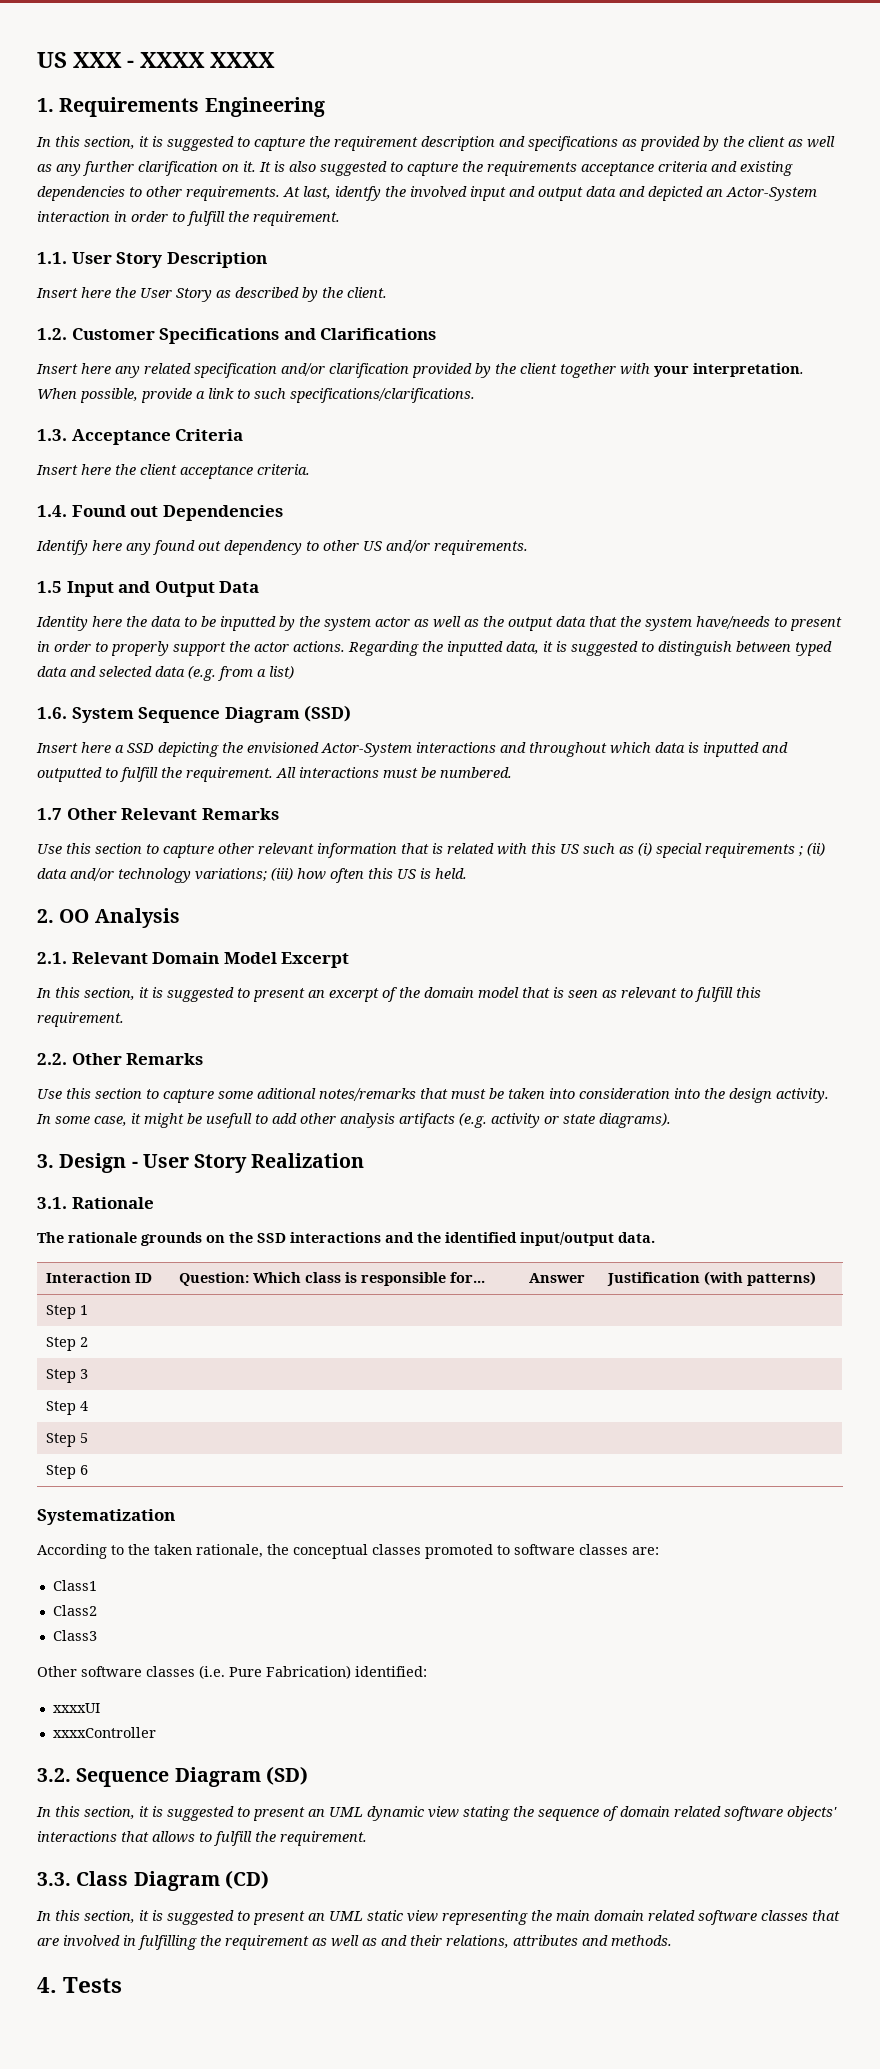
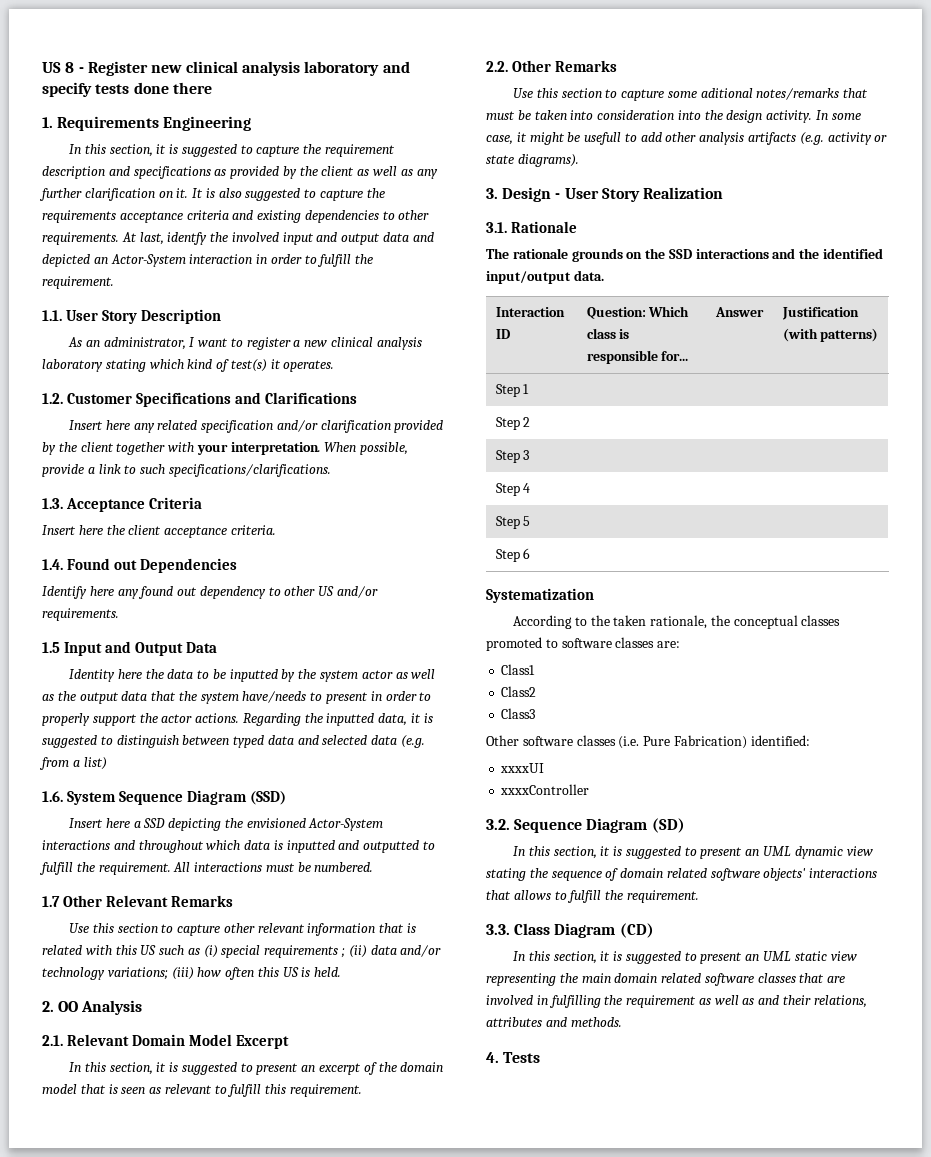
- US XXX - XXXX XXXX
+ US 8 - Register new clinical analysis laboratory and specify tests done there
- Insert here the User Story as described by the client.
+ As an administrator, I want to register a new clinical analysis laboratory stating which kind of test(s) it operates.

